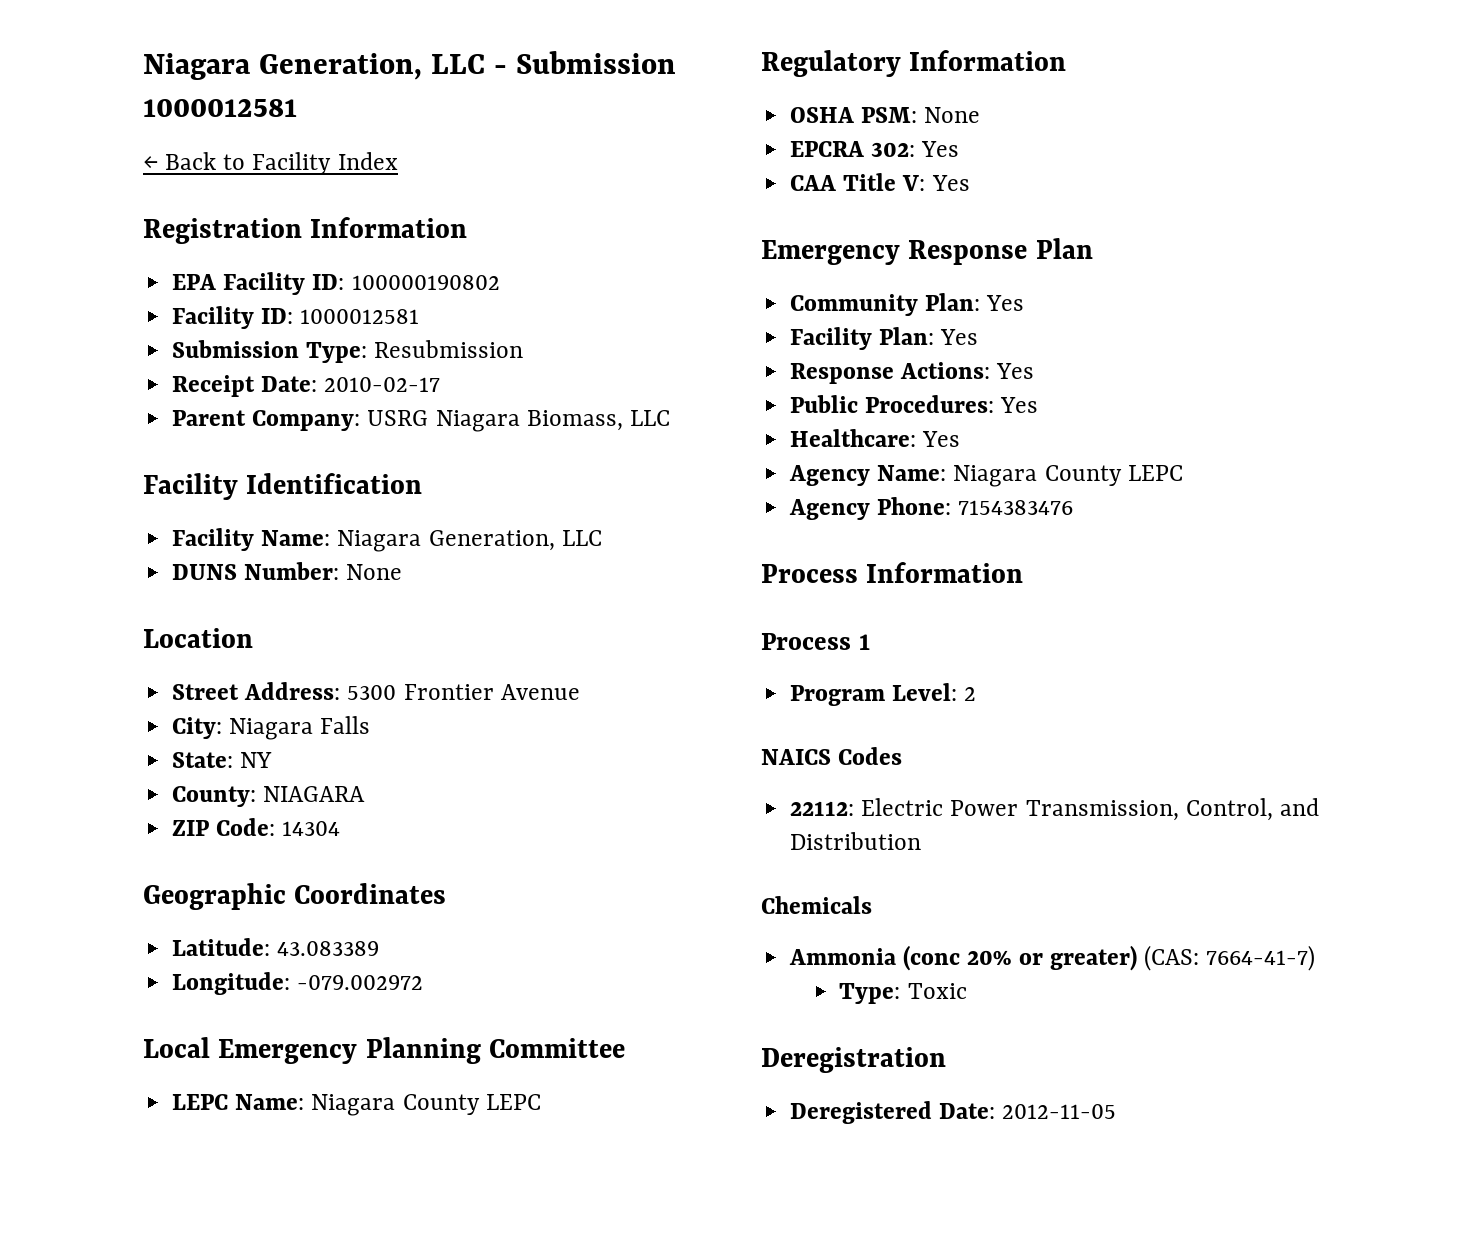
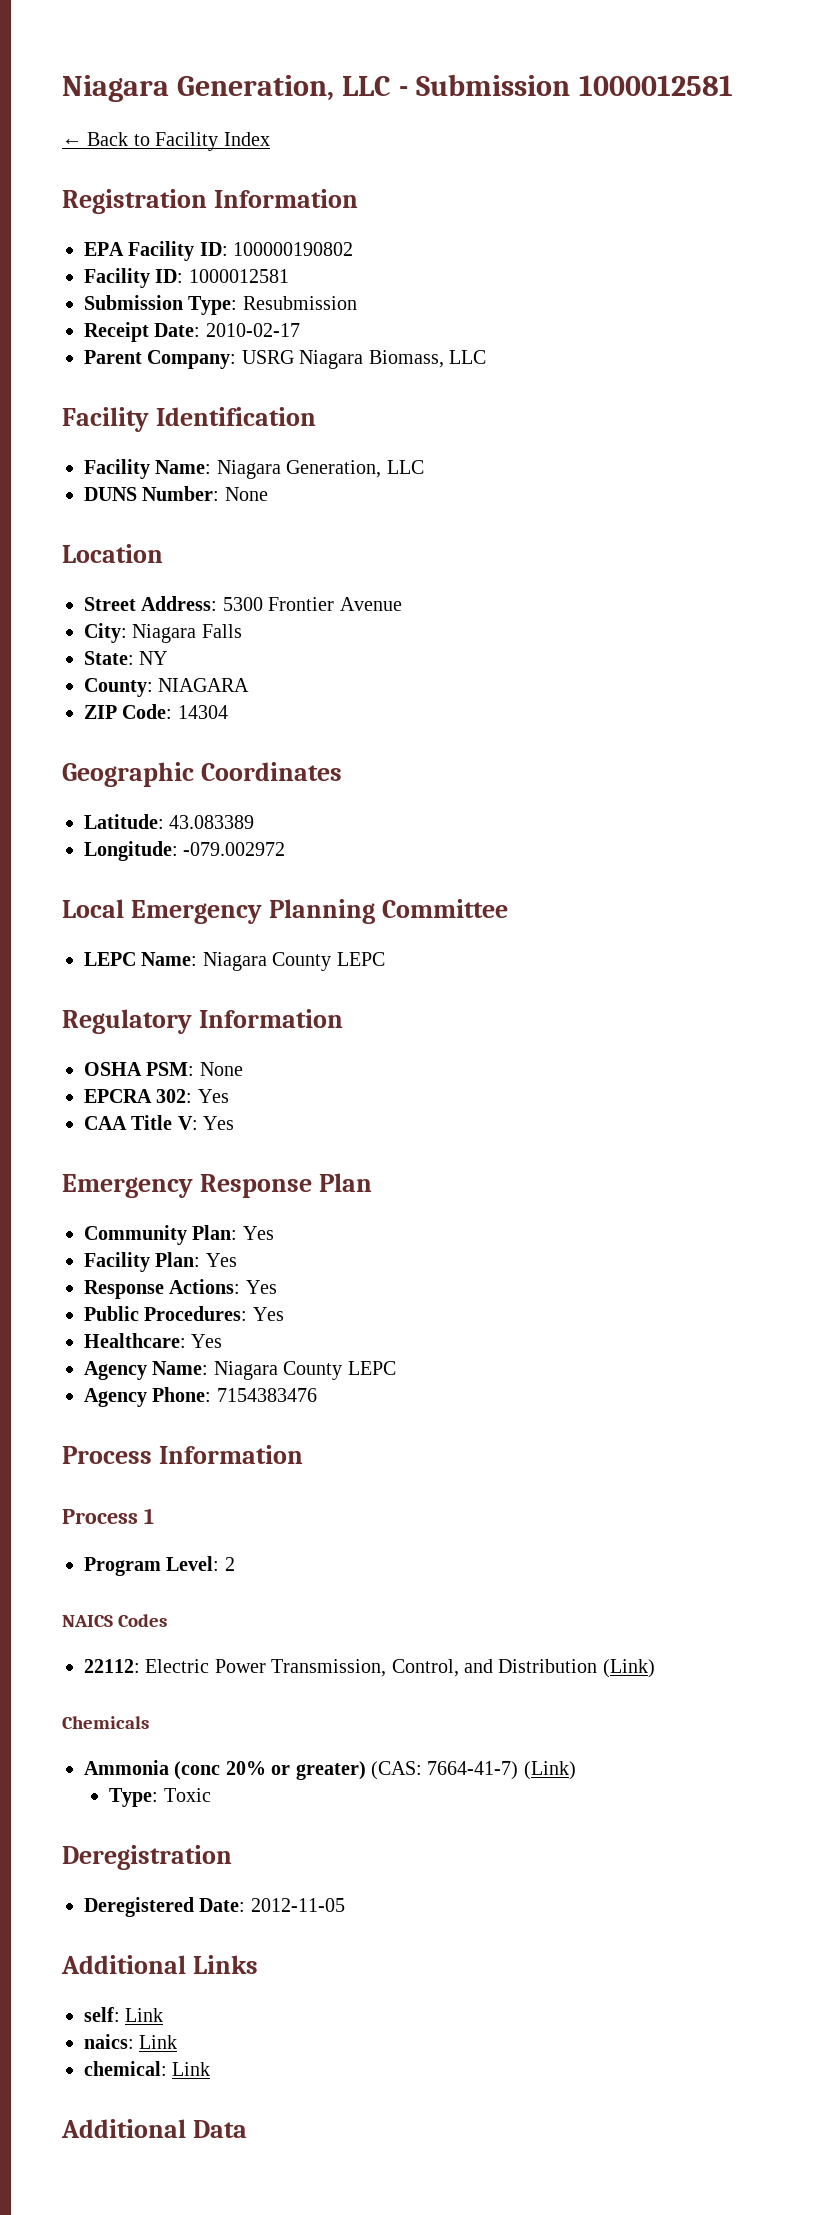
- 22112: Electric Power Transmission, Control, and Distribution
+ 22112: Electric Power Transmission, Control, and Distribution (Link)
- Ammonia (conc 20% or greater) (CAS: 7664-41-7)
+ Ammonia (conc 20% or greater) (CAS: 7664-41-7) (Link)
+ Additional Links
+ self: Link
+ naics: Link
+ chemical: Link
+ Additional Data

